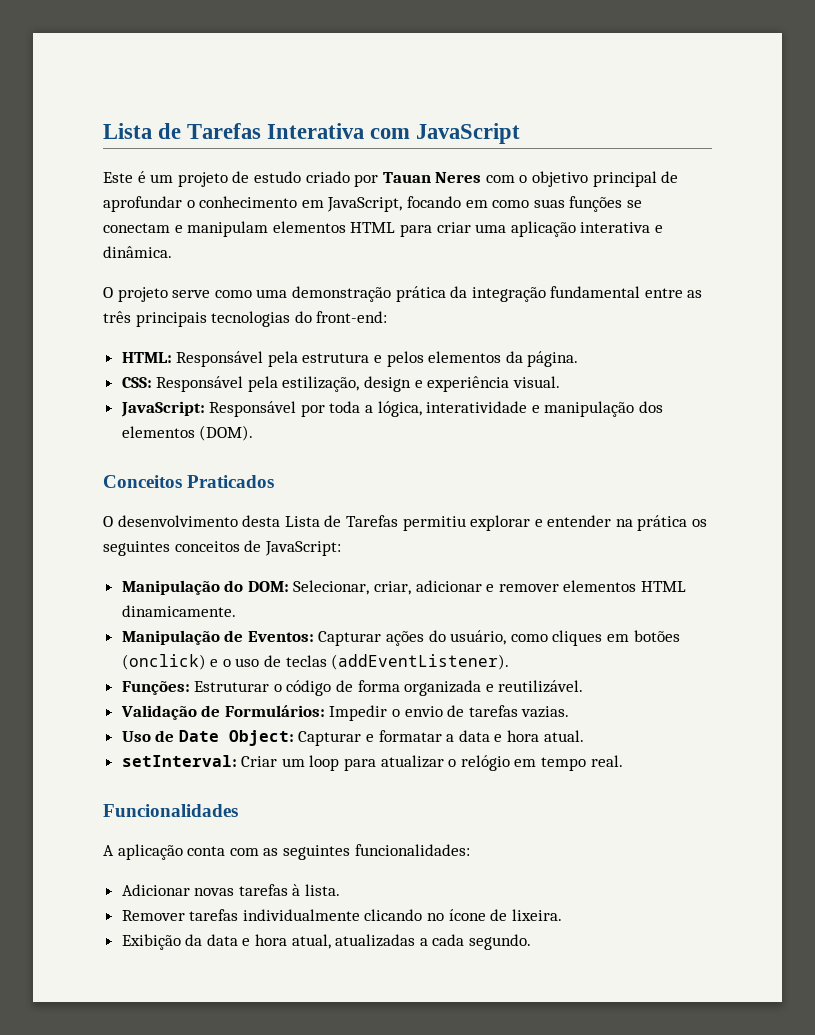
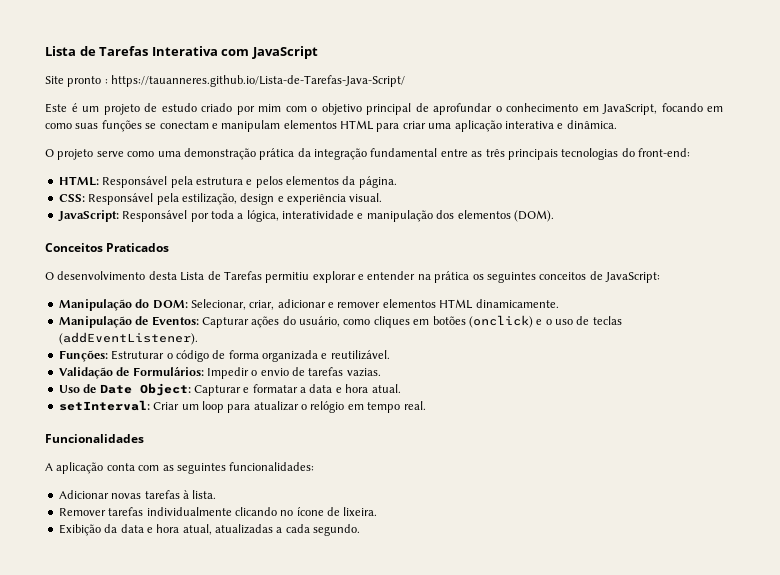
+ Site pronto : https://tauanneres.github.io/Lista-de-Tarefas-Java-Script/
- Este é um projeto de estudo criado por Tauan Neres com o objetivo principal de aprofundar o conhecimento em JavaScript, focando em como suas funções se conectam e manipulam elementos HTML para criar uma aplicação interativa e dinâmica.
+ Este é um projeto de estudo criado por mim com o objetivo principal de aprofundar o conhecimento em JavaScript, focando em como suas funções se conectam e manipulam elementos HTML para criar uma aplicação interativa e dinâmica.

